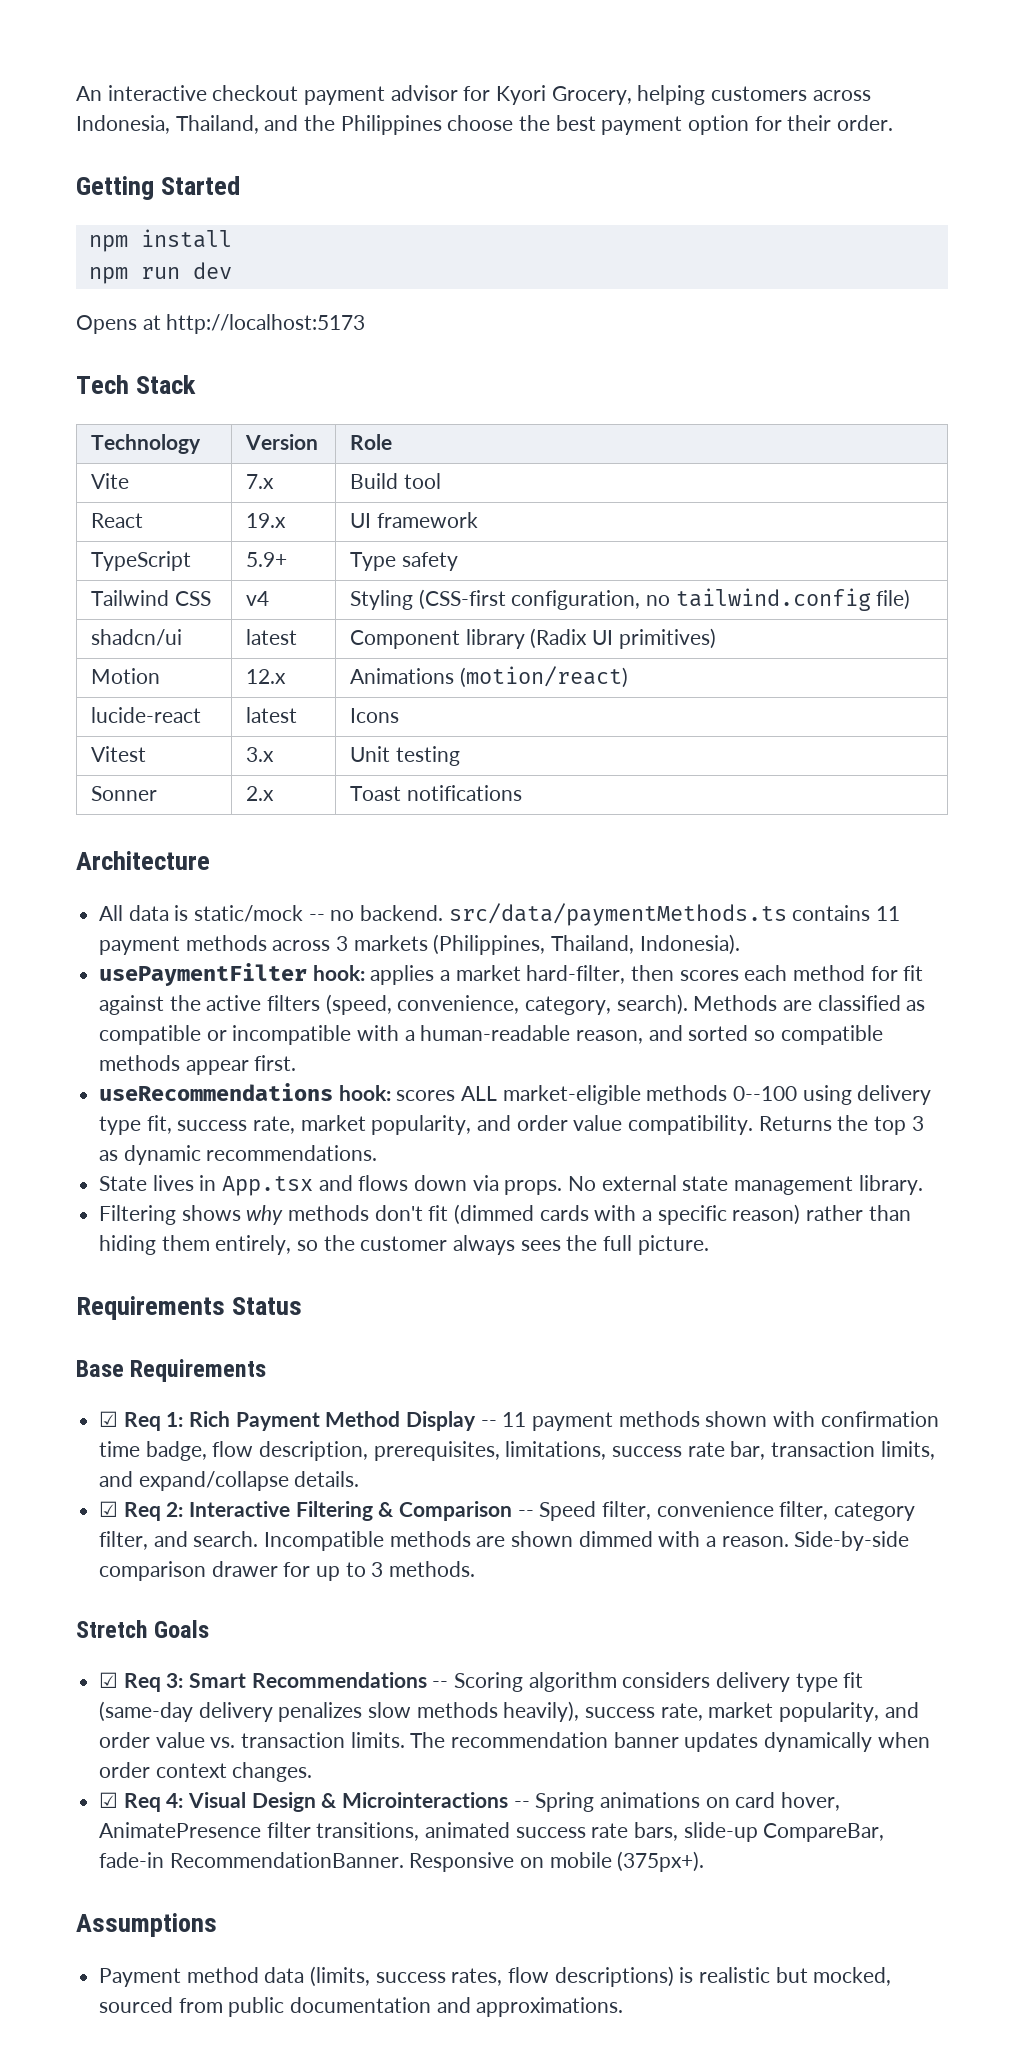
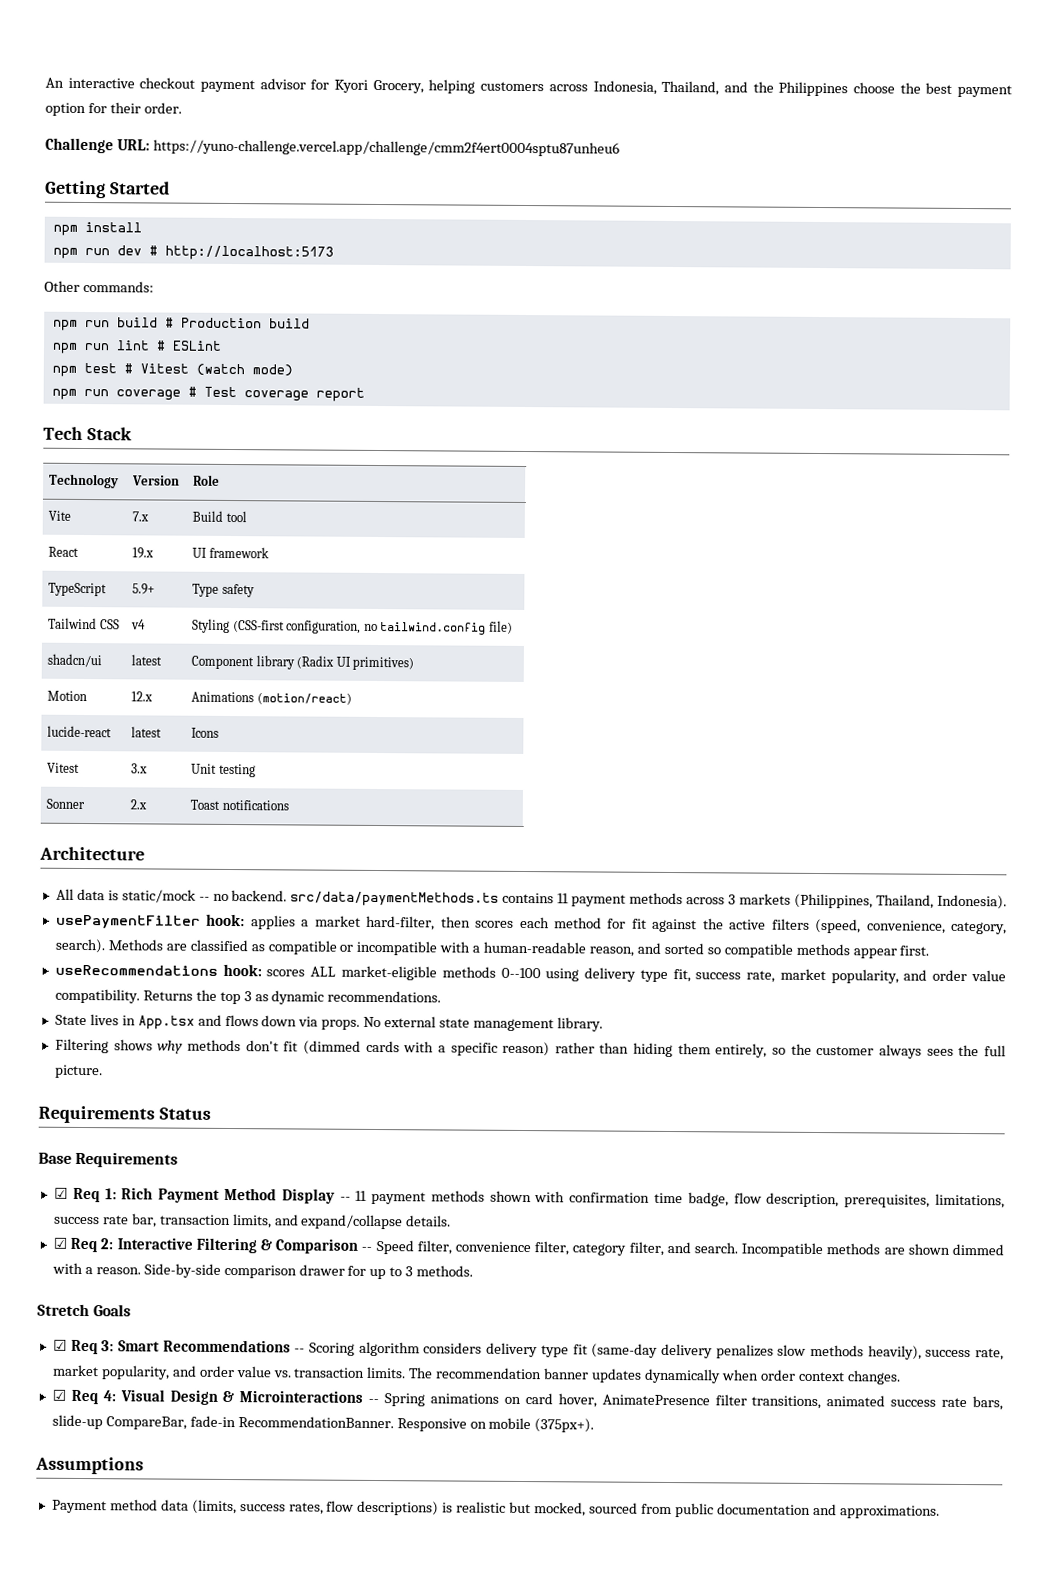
+ Challenge URL: https://yuno-challenge.vercel.app/challenge/cmm2f4ert0004sptu87unheu6
- npm run dev
- Opens at http://localhost:5173
+ npm run dev # http://localhost:5173
+ Other commands:
+ npm run build # Production build
+ npm run lint # ESLint
+ npm test # Vitest (watch mode)
+ npm run coverage # Test coverage report

